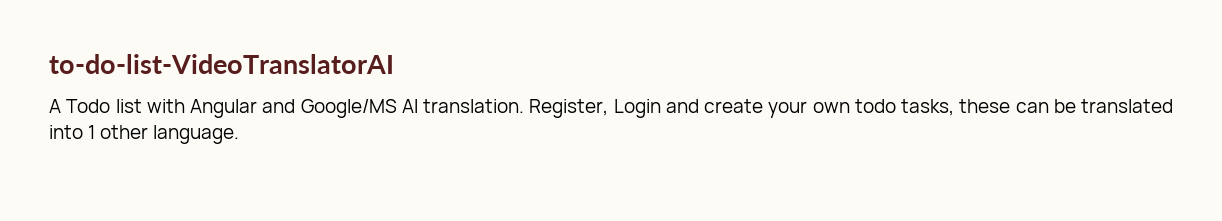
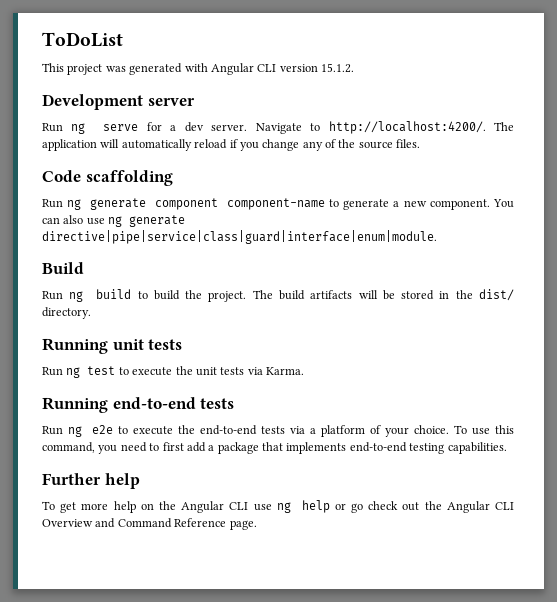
- to-do-list-VideoTranslatorAI
- A Todo list with Angular and Google/MS AI translation. Register, Login and create your own todo tasks, these can be translated into 1 other language.
+ ToDoList
+ This project was generated with Angular CLI version 15.1.2.
+ Development server
+ Run ng serve for a dev server. Navigate to http://localhost:4200/. The application will automatically reload if you change any of the source files.
+ Code scaffolding
+ Run ng generate component component-name to generate a new component. You can also use ng generate directive|pipe|service|class|guard|interface|enum|module.
+ Build
+ Run ng build to build the project. The build artifacts will be stored in the dist/ directory.
+ Running unit tests
+ Run ng test to execute the unit tests via Karma.
+ Running end-to-end tests
+ Run ng e2e to execute the end-to-end tests via a platform of your choice. To use this command, you need to first add a package that implements end-to-end testing capabilities.
+ Further help
+ To get more help on the Angular CLI use ng help or go check out the Angular CLI Overview and Command Reference page.

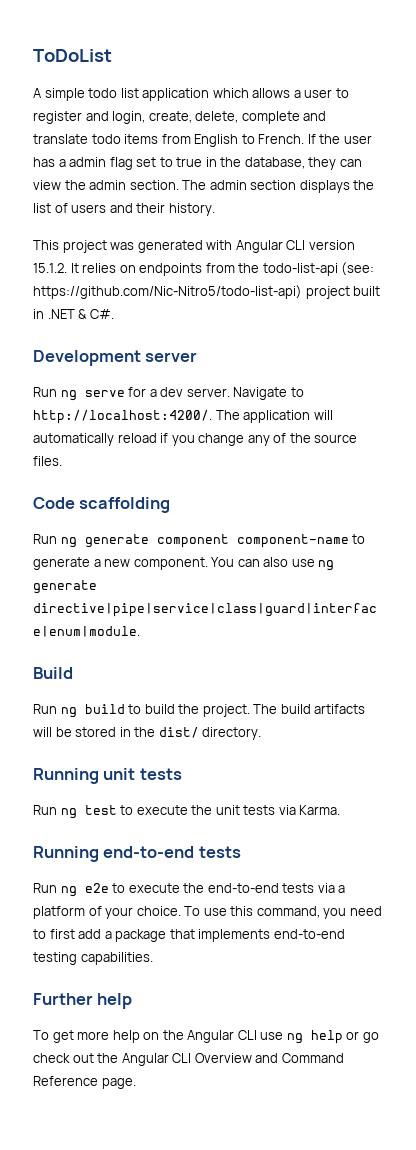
+ A simple todo list application which allows a user to register and login, create, delete, complete and translate todo items from English to French. If the user has a admin flag set to true in the database, they can view the admin section. The admin section displays the list of users and their history.
- This project was generated with Angular CLI version 15.1.2.
+ This project was generated with Angular CLI version 15.1.2. It relies on endpoints from the todo-list-api (see: https://github.com/Nic-Nitro5/todo-list-api) project built in .NET & C#.

